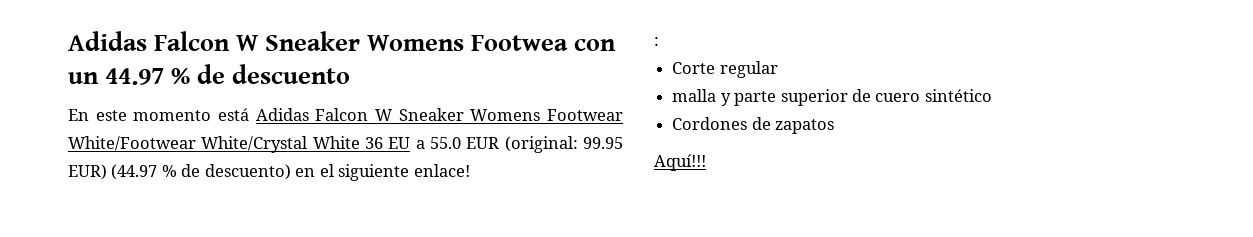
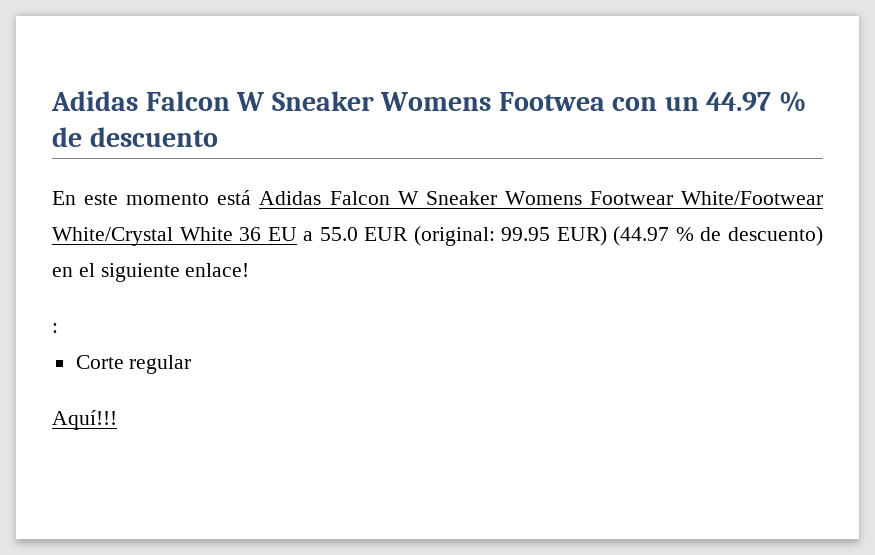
- malla y parte superior de cuero sintético
- Cordones de zapatos

